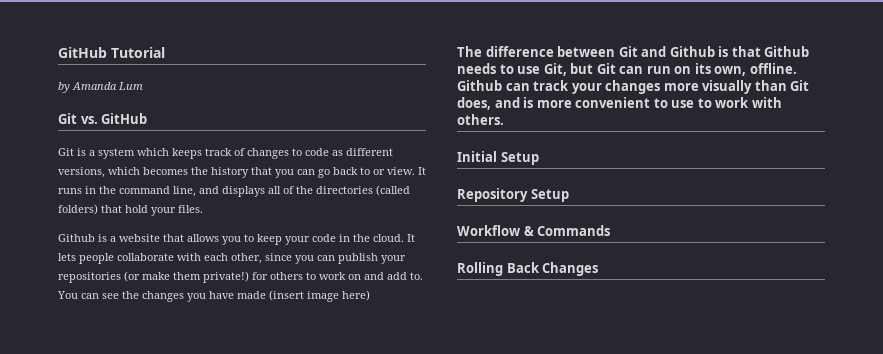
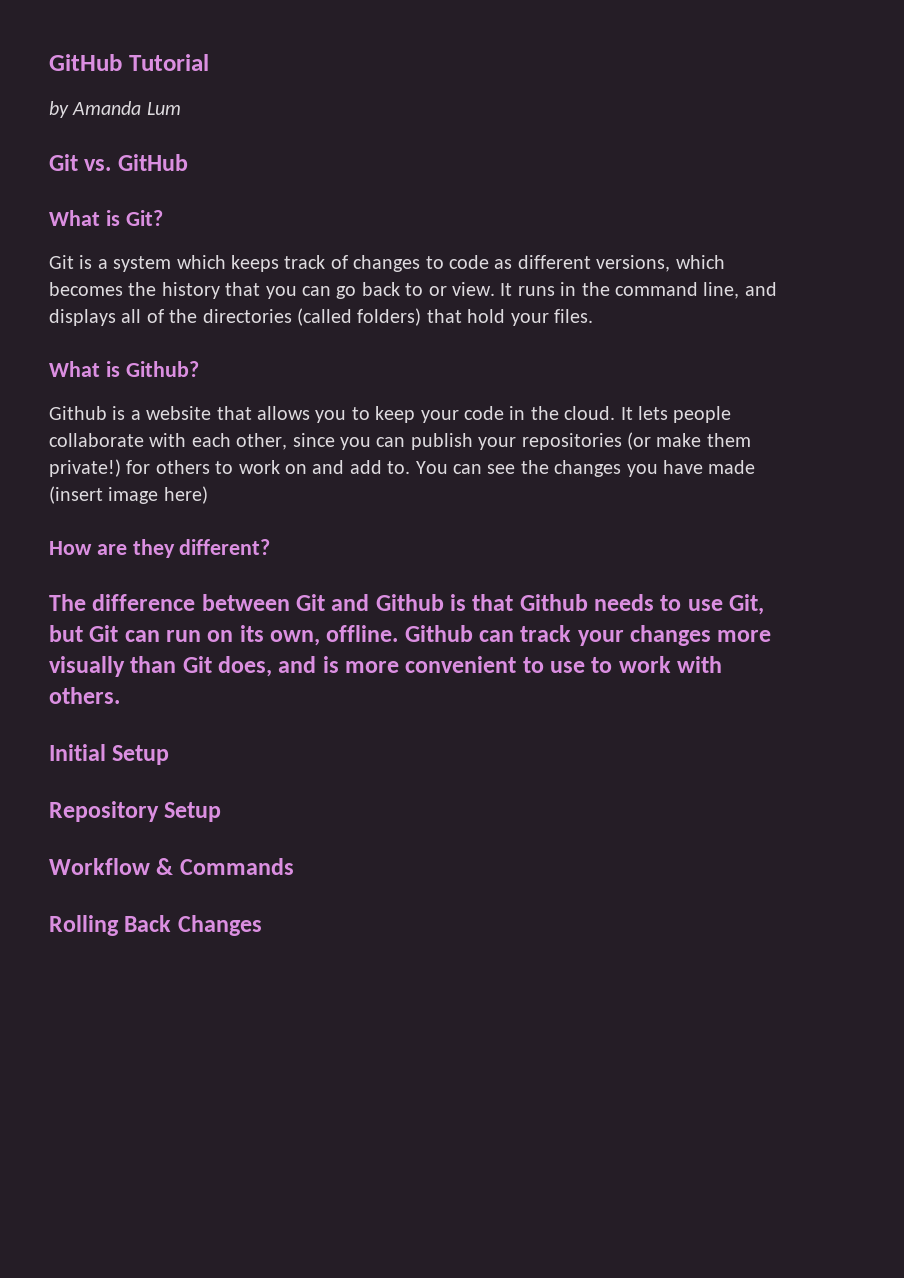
+ What is Git?
+ What is Github?
+ How are they different?

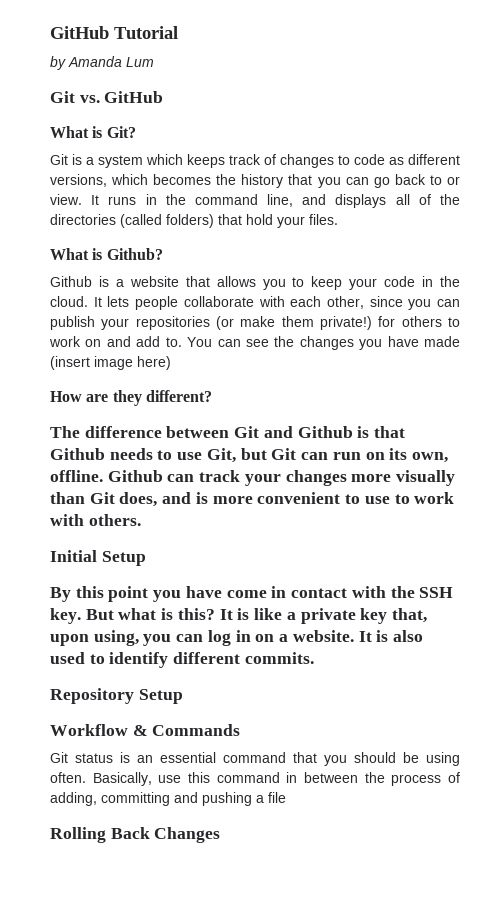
+ By this point you have come in contact with the SSH key. But what is this? It is like a private key that, upon using, you can log in on a website. It is also used to identify different commits.
+ Git status is an essential command that you should be using often. Basically, use this command in between the process of adding, committing and pushing a file

